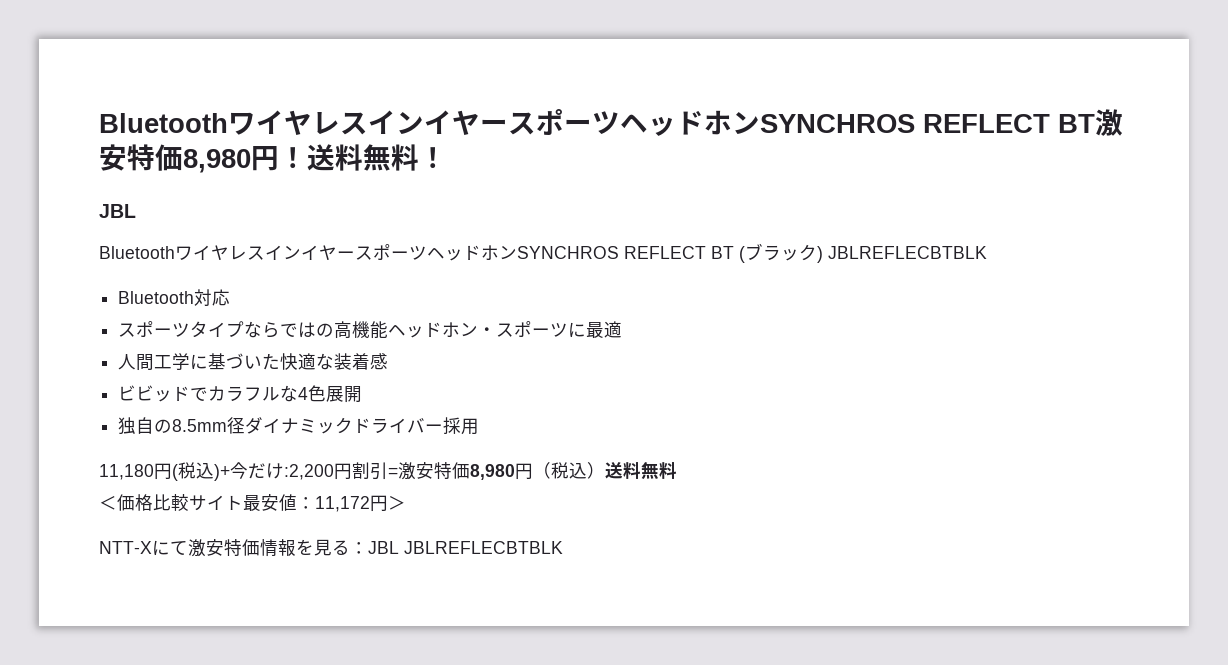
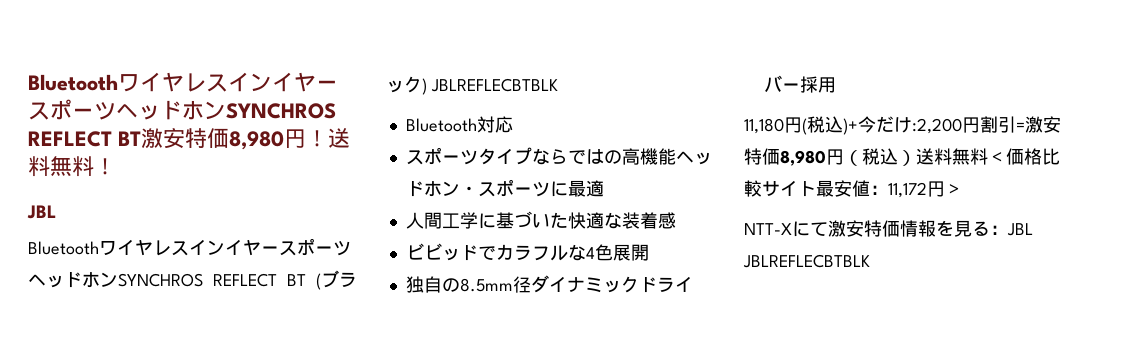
- 11,180円(税込)+今だけ:2,200円割引=激安特価8,980円（税込）送料無料
- ＜価格比較サイト最安値：11,172円＞
+ 11,180円(税込)+今だけ:2,200円割引=激安特価8,980円（税込）送料無料＜価格比較サイト最安値：11,172円＞

